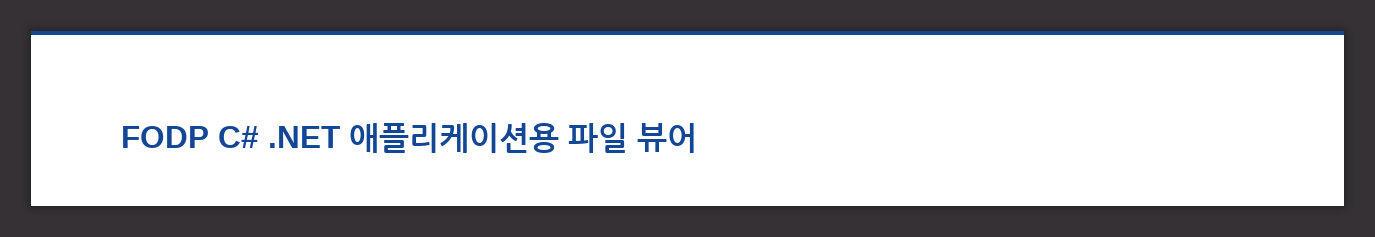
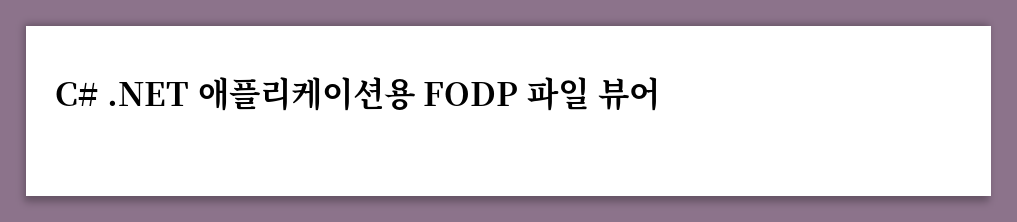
- FODP C# .NET 애플리케이션용 파일 뷰어
+ C# .NET 애플리케이션용 FODP 파일 뷰어

